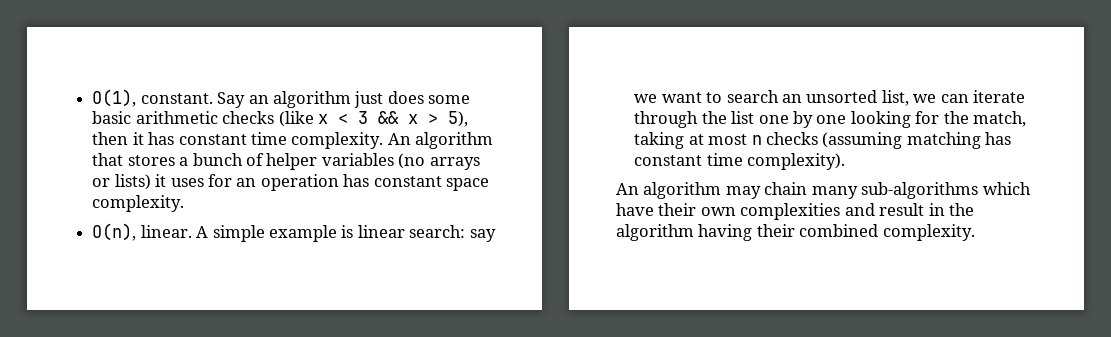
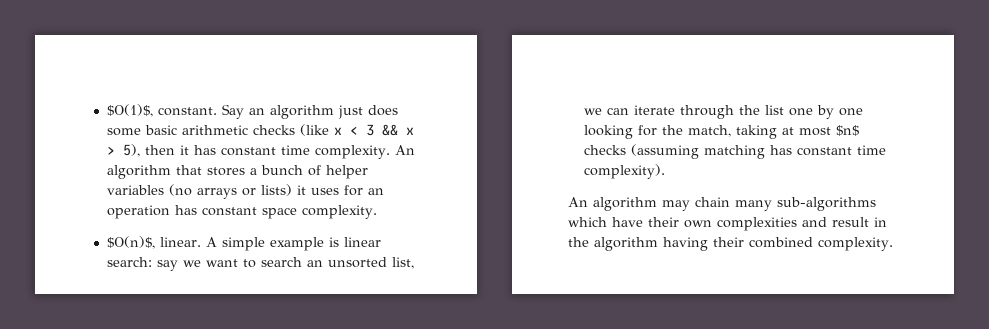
- O(1), constant.
+ $O(1)$, constant.
- O(n), linear.
+ $O(n)$, linear.
- A simple example is linear search: say we want to search an unsorted list, we can iterate through the list one by one looking for the match, taking at most n checks (assuming matching has constant time complexity).
+ A simple example is linear search: say we want to search an unsorted list, we can iterate through the list one by one looking for the match, taking at most $n$ checks (assuming matching has constant time complexity).

